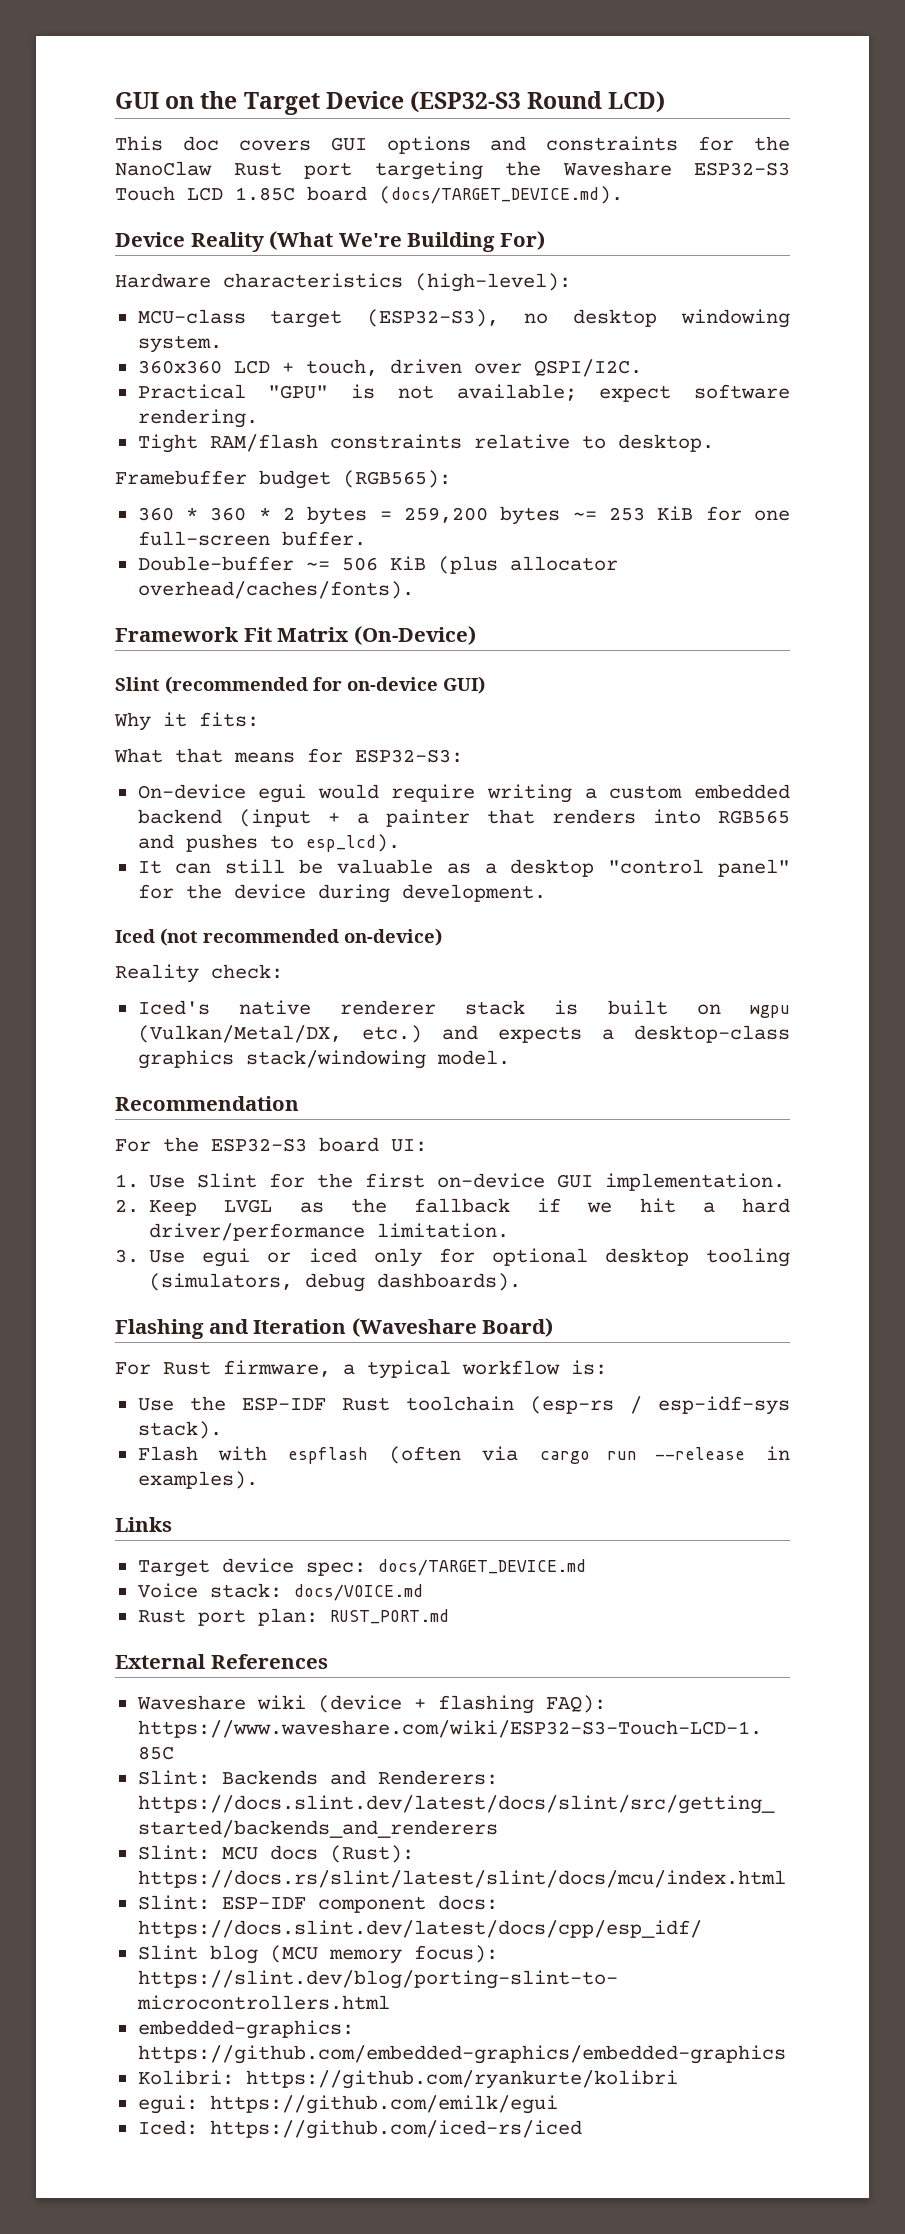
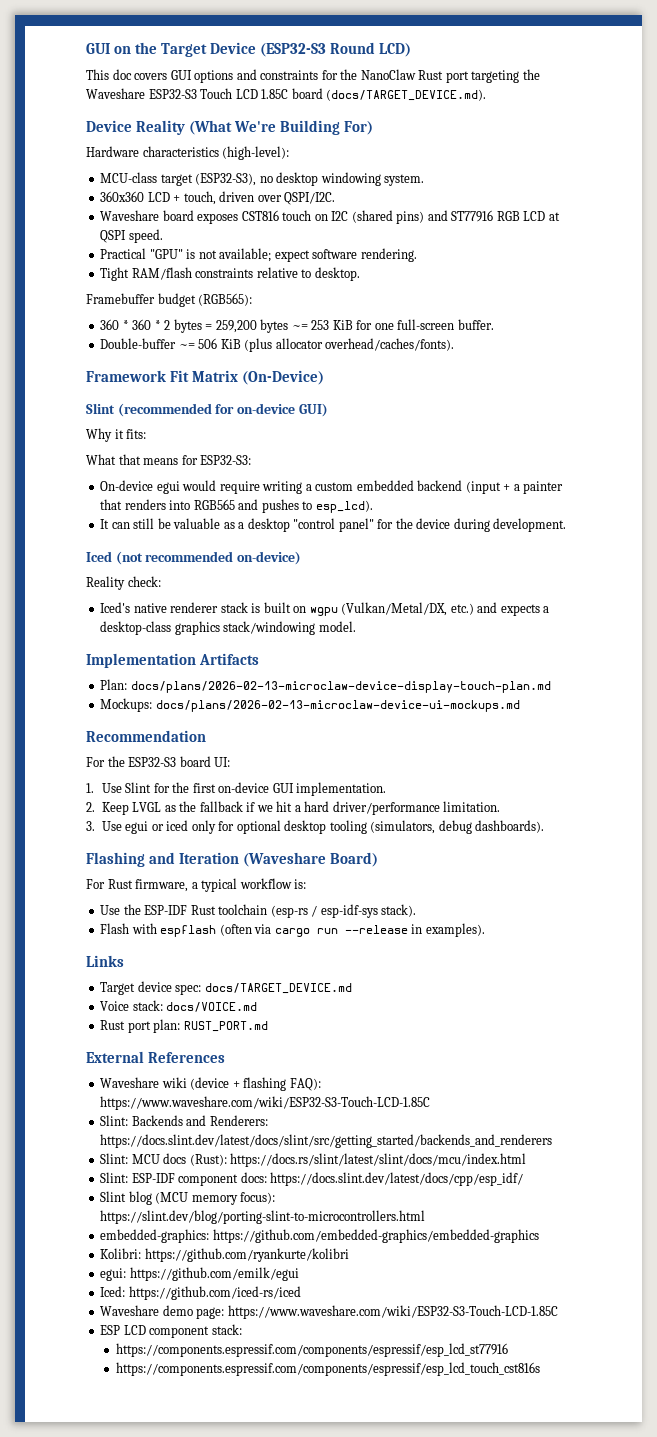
+ Waveshare board exposes CST816 touch on I2C (shared pins) and ST77916 RGB LCD at QSPI speed.
+ Implementation Artifacts
+ Plan: docs/plans/2026-02-13-microclaw-device-display-touch-plan.md
+ Mockups: docs/plans/2026-02-13-microclaw-device-ui-mockups.md
+ Waveshare demo page: https://www.waveshare.com/wiki/ESP32-S3-Touch-LCD-1.85C
+ ESP LCD component stack:
+ https://components.espressif.com/components/espressif/esp_lcd_st77916
+ https://components.espressif.com/components/espressif/esp_lcd_touch_cst816s

